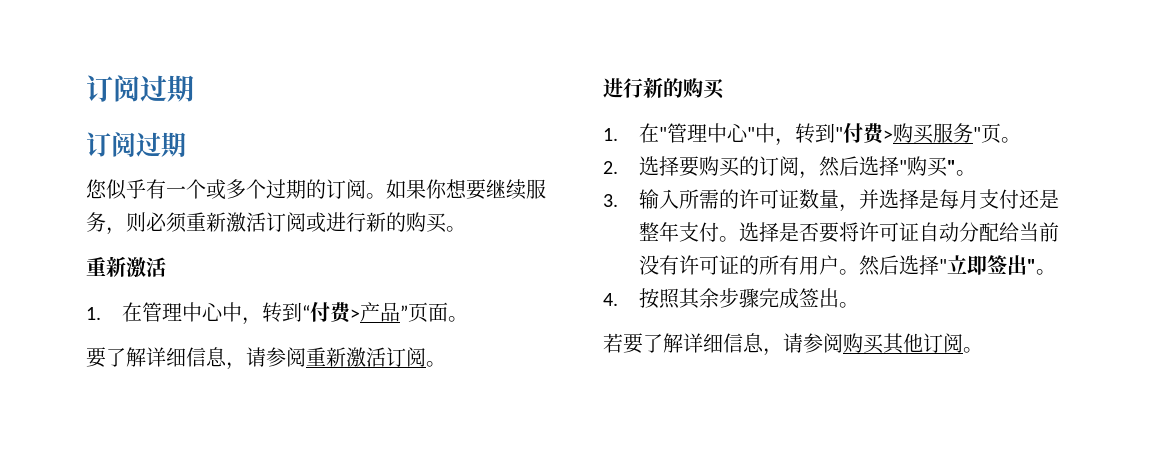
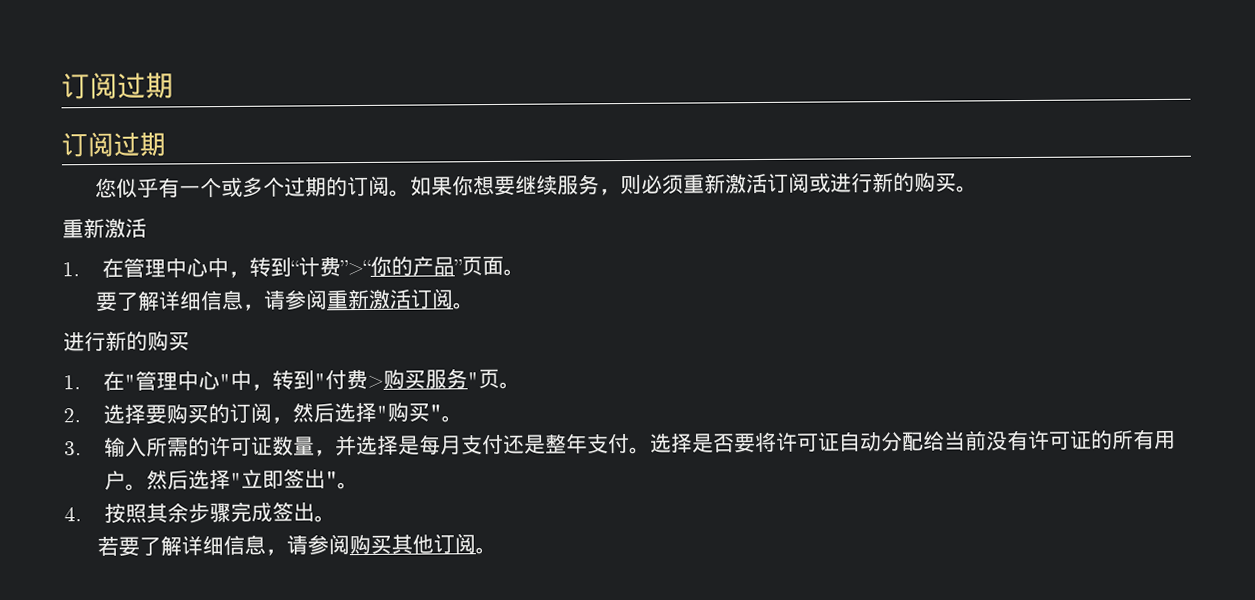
- 1.在管理中心中，转到“付费>产品”页面。
+ 1.在管理中心中，转到“计费”>“你的产品”页面。

